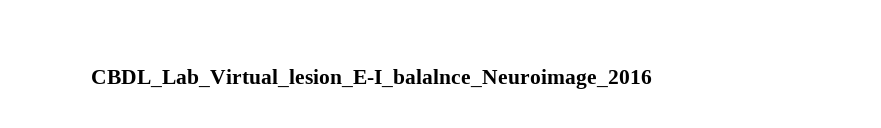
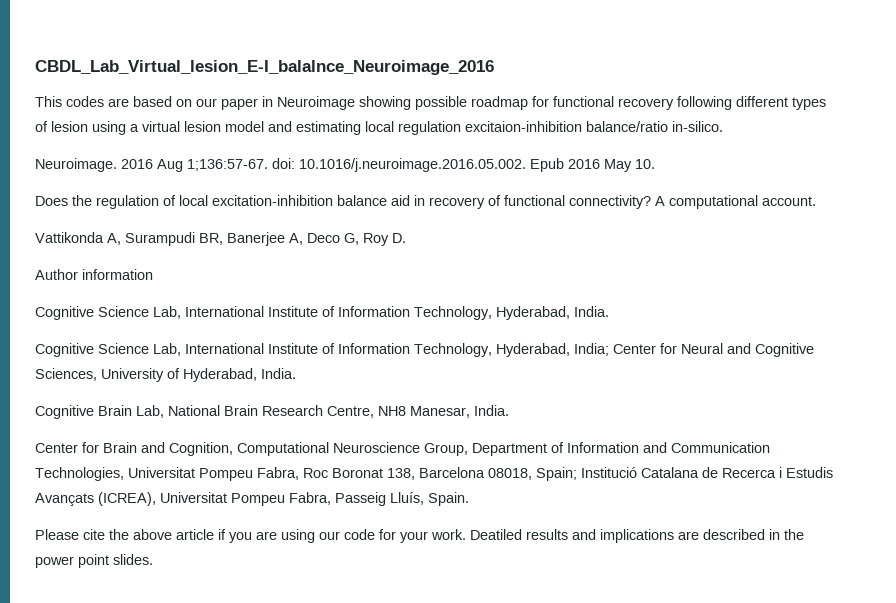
+ This codes are based on our paper in Neuroimage showing possible roadmap for functional recovery following different types of lesion using a virtual lesion model and estimating local regulation excitaion-inhibition balance/ratio in-silico.
+ Neuroimage. 2016 Aug 1;136:57-67. doi: 10.1016/j.neuroimage.2016.05.002. Epub 2016 May 10.
+ Does the regulation of local excitation-inhibition balance aid in recovery of functional connectivity? A computational account.
+ Vattikonda A, Surampudi BR, Banerjee A, Deco G, Roy D.
+ Author information
+ Cognitive Science Lab, International Institute of Information Technology, Hyderabad, India.
+ Cognitive Science Lab, International Institute of Information Technology, Hyderabad, India; Center for Neural and Cognitive Sciences, University of Hyderabad, India.
+ Cognitive Brain Lab, National Brain Research Centre, NH8 Manesar, India.
+ Center for Brain and Cognition, Computational Neuroscience Group, Department of Information and Communication Technologies, Universitat Pompeu Fabra, Roc Boronat 138, Barcelona 08018, Spain; Institució Catalana de Recerca i Estudis Avançats (ICREA), Universitat Pompeu Fabra, Passeig Lluís, Spain.
+ Please cite the above article if you are using our code for your work. Deatiled results and implications are described in the power point slides.

